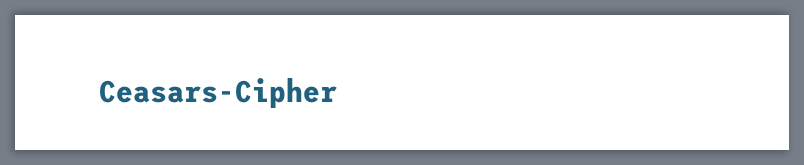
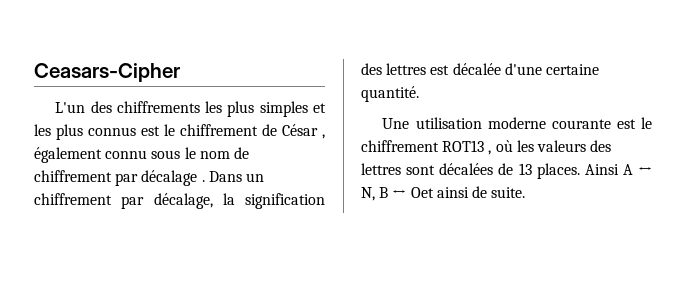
+ L'un des chiffrements les plus simples et les plus connus est le chiffrement de César , également connu sous le nom de chiffrement par décalage . Dans un chiffrement par décalage, la signification des lettres est décalée d'une certaine quantité.
+ Une utilisation moderne courante est le chiffrement ROT13 , où les valeurs des lettres sont décalées de 13 places. Ainsi A ↔ N, B ↔ Oet ainsi de suite.

